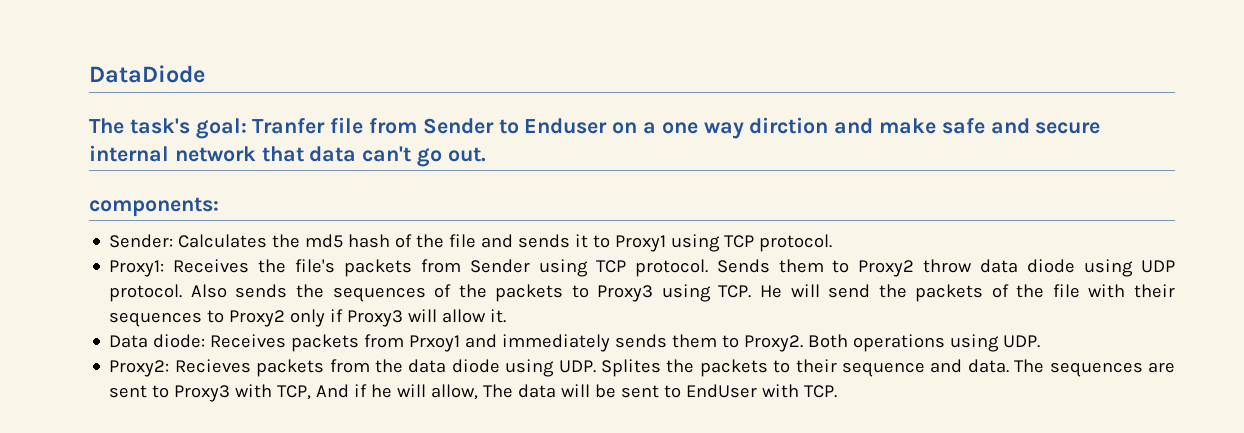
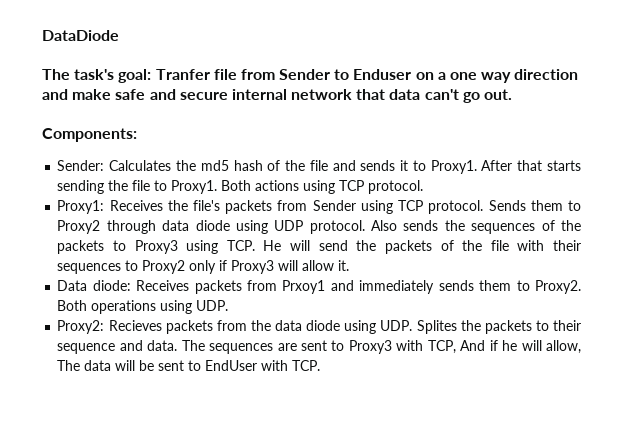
- The task's goal: Tranfer file from Sender to Enduser on a one way dirction and make safe and secure internal network that data can't go out.
+ The task's goal: Tranfer file from Sender to Enduser on a one way direction and make safe and secure internal network that data can't go out.
- components:
+ Components:
- Sender: Calculates the md5 hash of the file and sends it to Proxy1 using TCP protocol.
+ Sender: Calculates the md5 hash of the file and sends it to Proxy1. After that starts sending the file to Proxy1. Both actions using TCP protocol.
- Sends them to Proxy2 throw data diode using UDP protocol.
+ Sends them to Proxy2 through data diode using UDP protocol.

